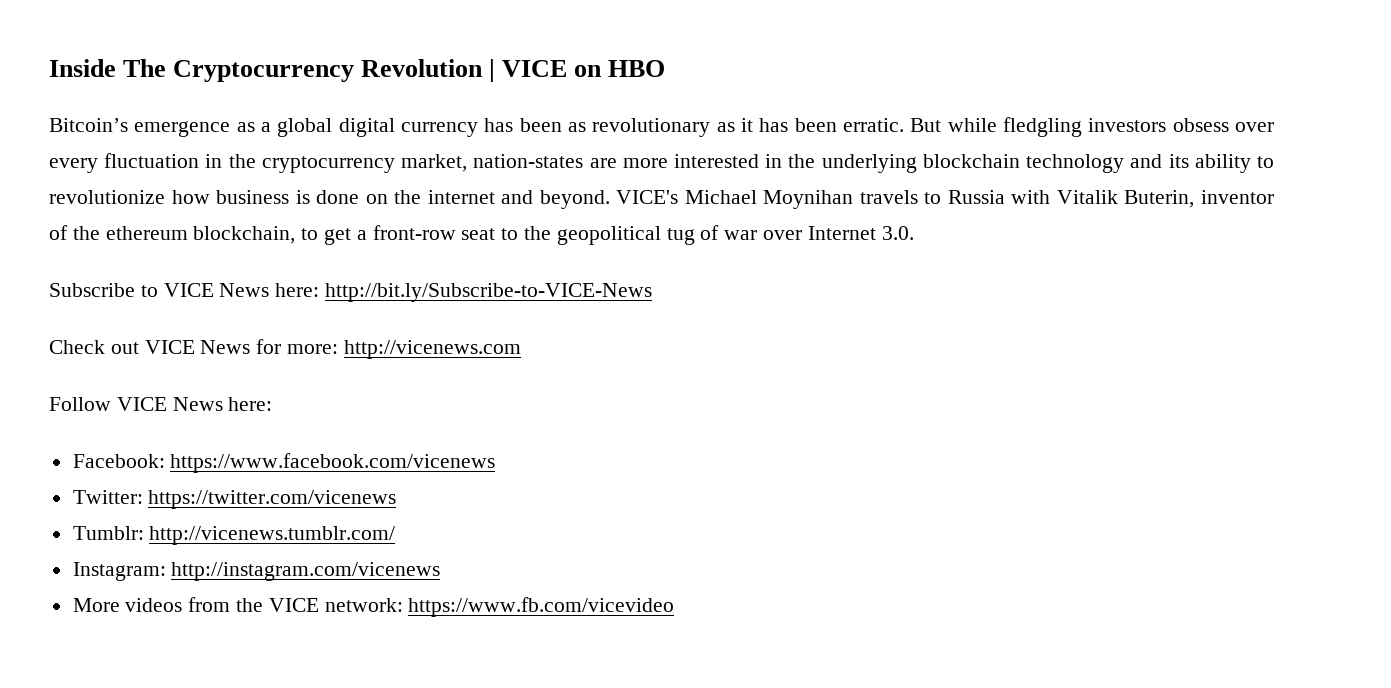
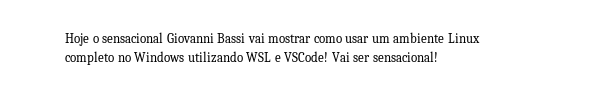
- Inside The Cryptocurrency Revolution | VICE on HBO
- Bitcoin’s emergence as a global digital currency has been as revolutionary as it has been erratic. But while fledgling investors obsess over every fluctuation in the cryptocurrency market, nation-states are more interested in the underlying blockchain technology and its ability to revolutionize how business is done on the internet and beyond. VICE's Michael Moynihan travels to Russia with Vitalik Buterin, inventor of the ethereum blockchain, to get a front-row seat to the geopolitical tug of war over Internet 3.0.
- Subscribe to VICE News here: http://bit.ly/Subscribe-to-VICE-News
- Check out VICE News for more: http://vicenews.com
- Follow VICE News here:
- Facebook: https://www.facebook.com/vicenews
- Twitter: https://twitter.com/vicenews
- Tumblr: http://vicenews.tumblr.com/
- Instagram: http://instagram.com/vicenews
- More videos from the VICE network: https://www.fb.com/vicevideo
+ Hoje o sensacional Giovanni Bassi vai mostrar como usar um ambiente Linux completo no Windows utilizando WSL e VSCode! Vai ser sensacional!

